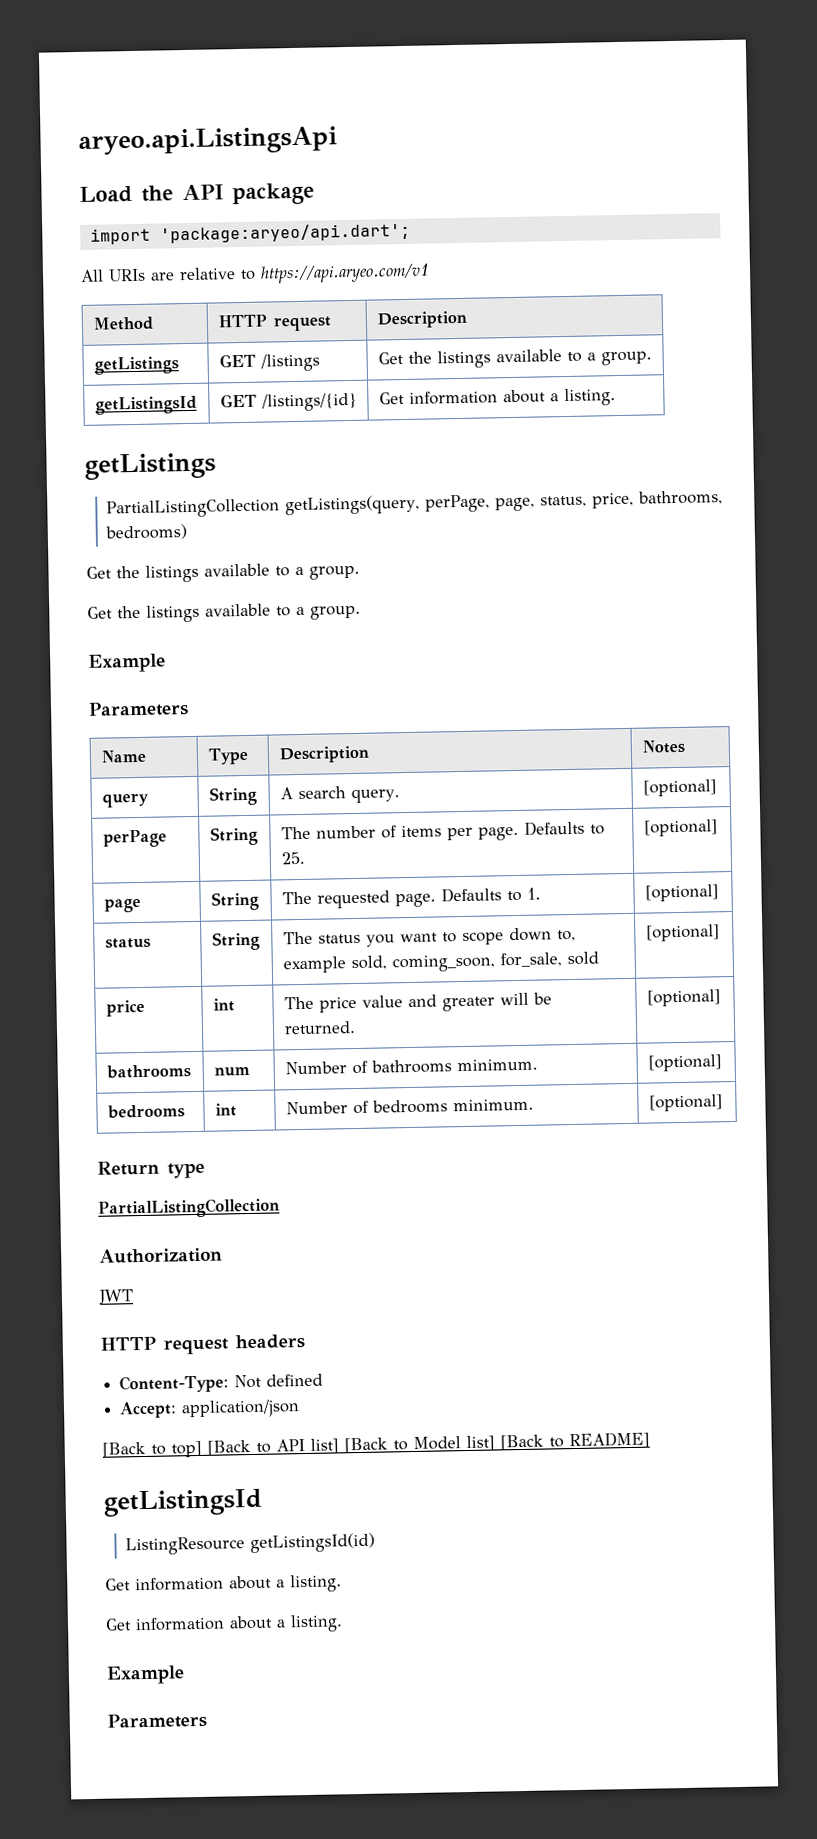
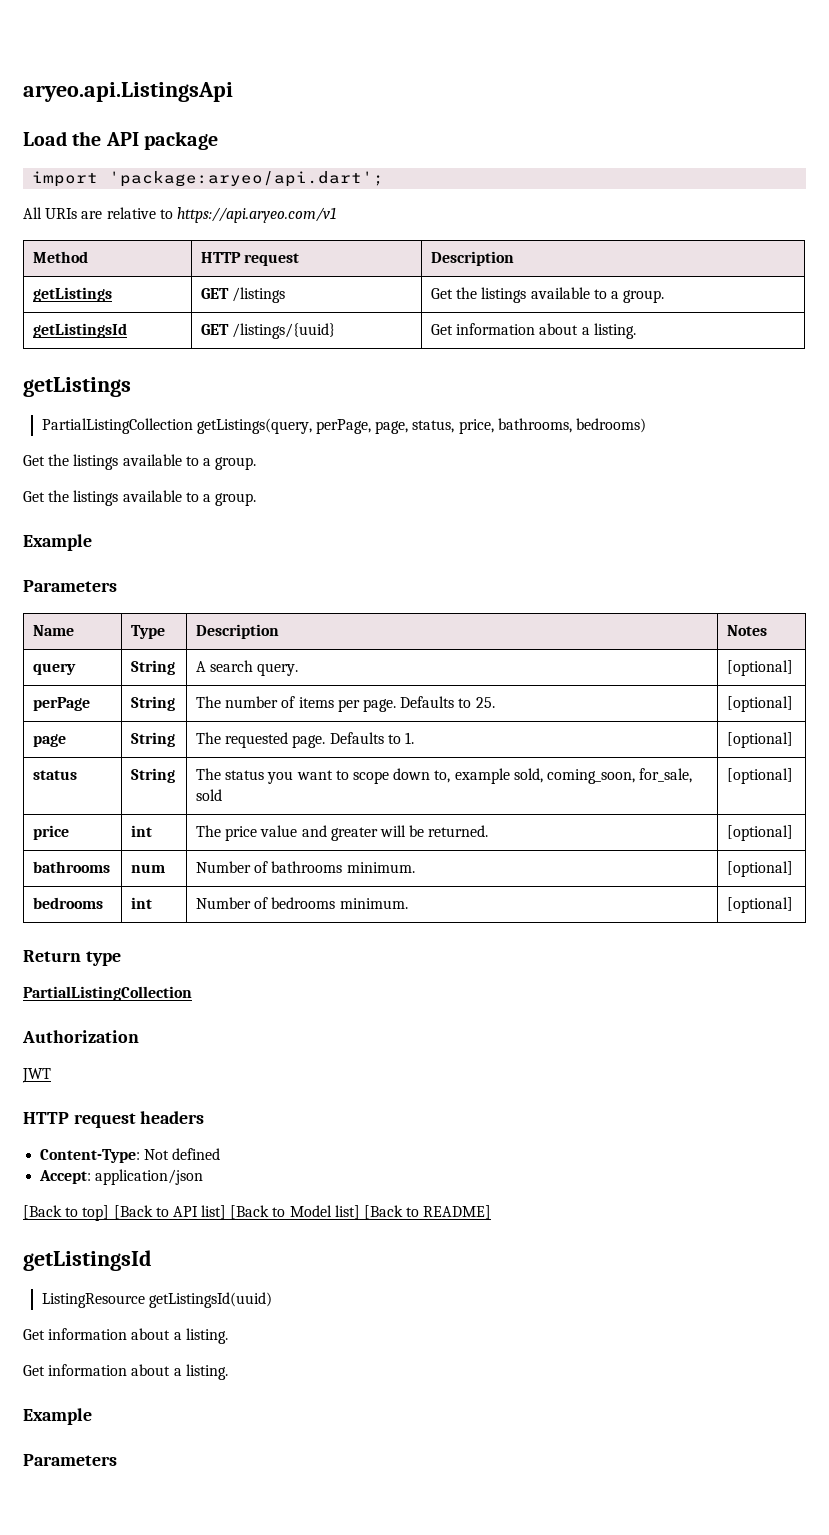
- getListingsId | GET /listings/{id} | Get information about a listing.
+ getListingsId | GET /listings/{uuid} | Get information about a listing.
- ListingResource getListingsId(id)
+ ListingResource getListingsId(uuid)

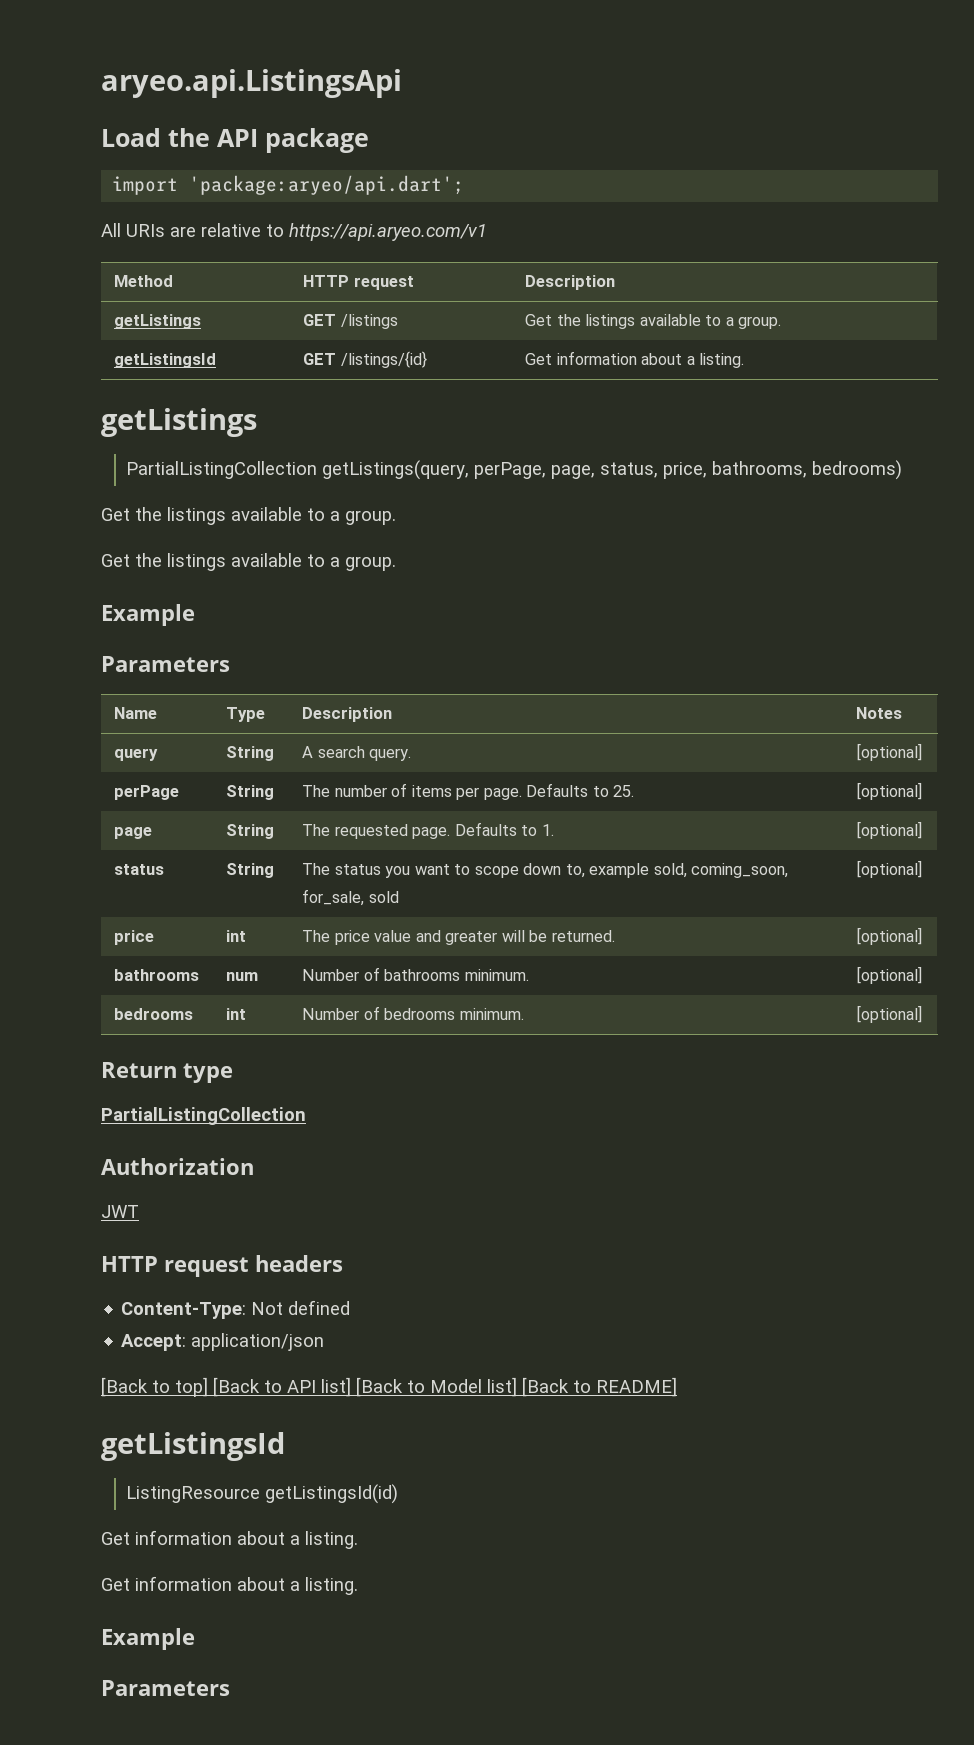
- getListingsId | GET /listings/{uuid} | Get information about a listing.
+ getListingsId | GET /listings/{id} | Get information about a listing.
- ListingResource getListingsId(uuid)
+ ListingResource getListingsId(id)

